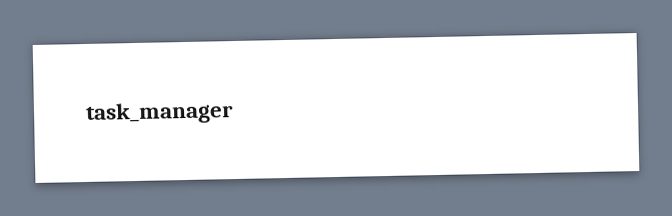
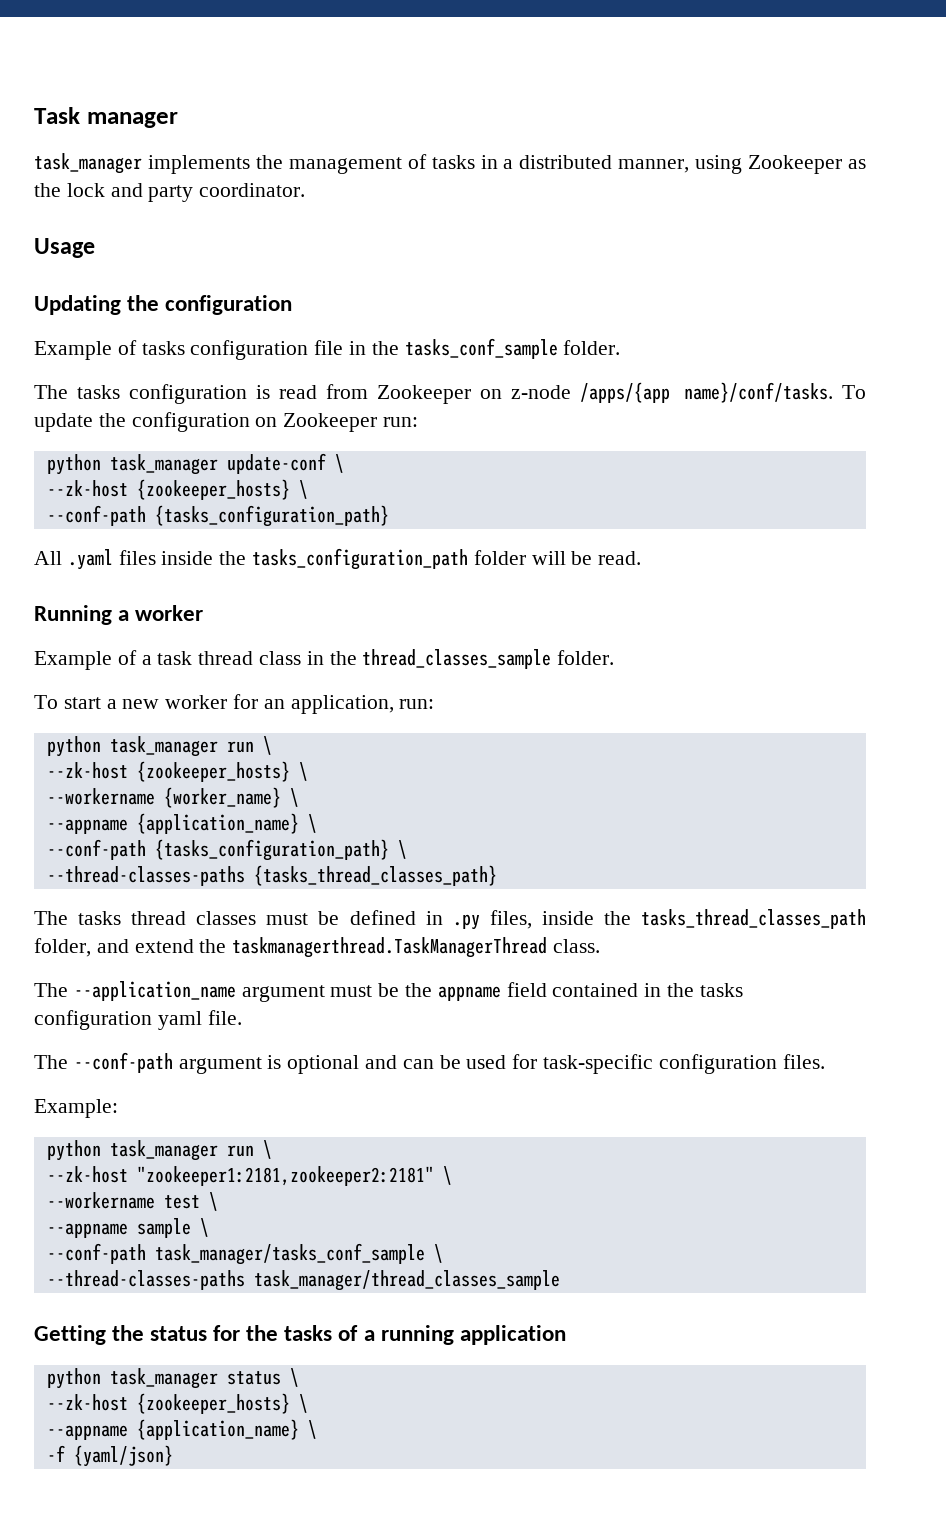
- task_manager
+ Task manager
+ task_manager implements the management of tasks in a distributed manner, using Zookeeper as the lock and party coordinator.
+ Usage
+ Updating the configuration
+ Example of tasks configuration file in the tasks_conf_sample folder.
+ The tasks configuration is read from Zookeeper on z-node /apps/{app name}/conf/tasks. To update the configuration on Zookeeper run:
+ python task_manager update-conf \
+ --zk-host {zookeeper_hosts} \
+ --conf-path {tasks_configuration_path}
+ All .yaml files inside the tasks_configuration_path folder will be read.
+ Running a worker
+ Example of a task thread class in the thread_classes_sample folder.
+ To start a new worker for an application, run:
+ python task_manager run \
+ --zk-host {zookeeper_hosts} \
+ --workername {worker_name} \
+ --appname {application_name} \
+ --conf-path {tasks_configuration_path} \
+ --thread-classes-paths {tasks_thread_classes_path}
+ The tasks thread classes must be defined in .py files, inside the tasks_thread_classes_path folder, and extend the taskmanagerthread.TaskManagerThread class.
+ The --application_name argument must be the appname field contained in the tasks configuration yaml file.
+ The --conf-path argument is optional and can be used for task-specific configuration files.
+ Example:
+ python task_manager run \
+ --zk-host "zookeeper1:2181,zookeeper2:2181" \
+ --workername test \
+ --appname sample \
+ --conf-path task_manager/tasks_conf_sample \
+ --thread-classes-paths task_manager/thread_classes_sample
+ Getting the status for the tasks of a running application
+ python task_manager status \
+ --zk-host {zookeeper_hosts} \
+ --appname {application_name} \
+ -f {yaml/json}

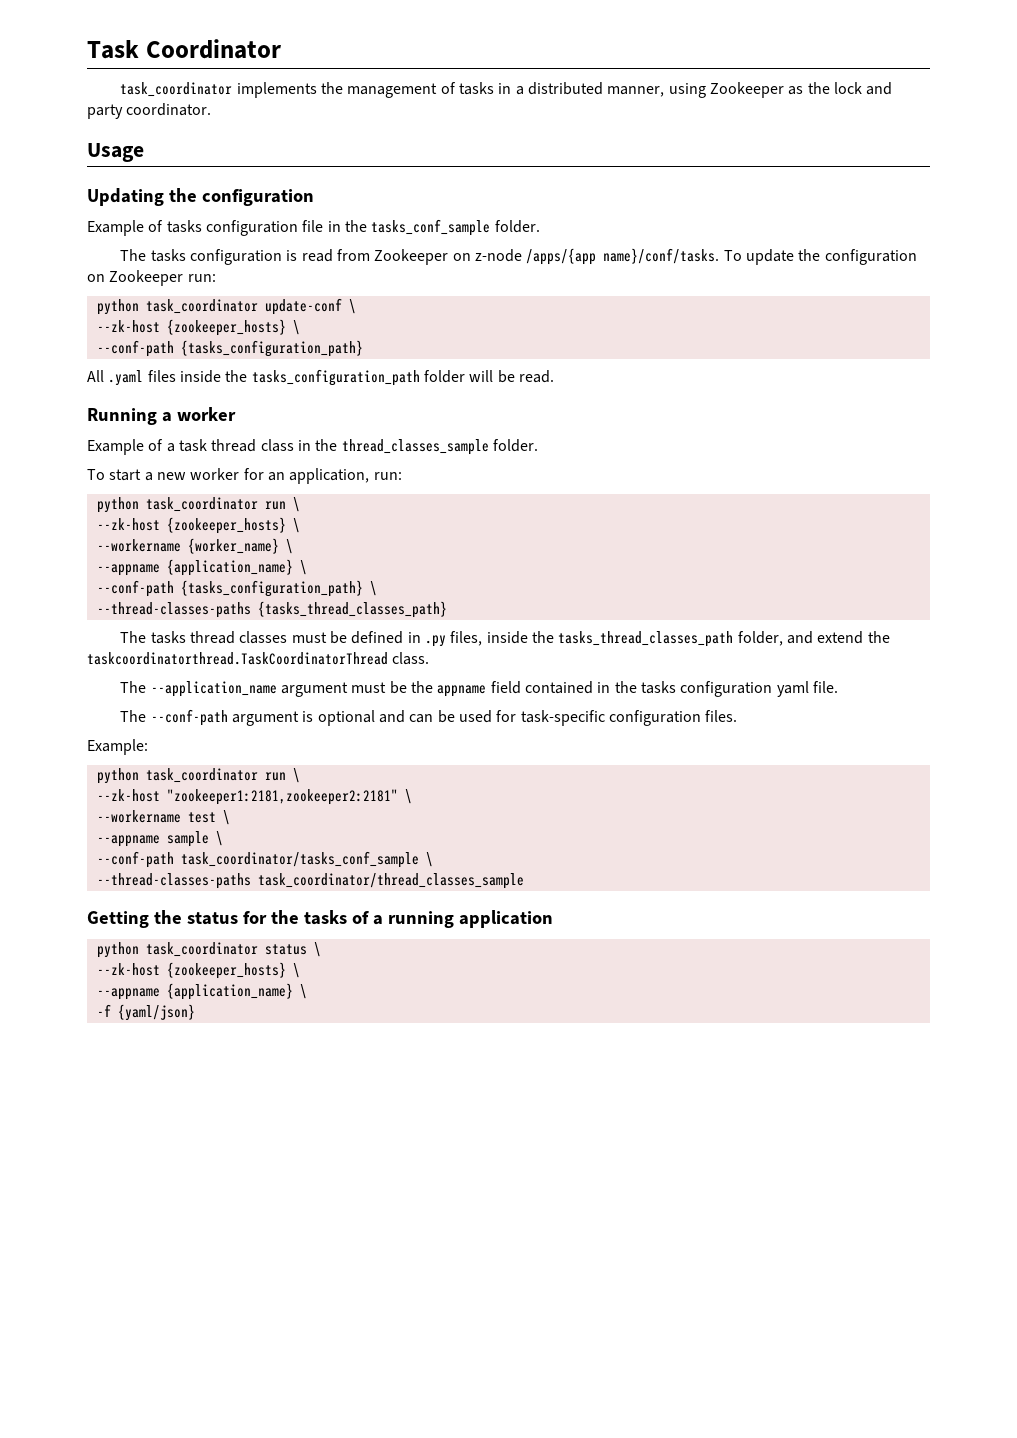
- Task manager
- task_manager implements the management of tasks in a distributed manner, using Zookeeper as the lock and party coordinator.
+ Task Coordinator
+ task_coordinator implements the management of tasks in a distributed manner, using Zookeeper as the lock and party coordinator.
- python task_manager update-conf \
+ python task_coordinator update-conf \
  To start a new worker for an application, run:
- python task_manager run \
+ python task_coordinator run \
- The tasks thread classes must be defined in .py files, inside the tasks_thread_classes_path folder, and extend the taskmanagerthread.TaskManagerThread class.
+ The tasks thread classes must be defined in .py files, inside the tasks_thread_classes_path folder, and extend the taskcoordinatorthread.TaskCoordinatorThread class.
  Example:
- python task_manager run \
+ python task_coordinator run \
- --conf-path task_manager/tasks_conf_sample \
- --thread-classes-paths task_manager/thread_classes_sample
+ --conf-path task_coordinator/tasks_conf_sample \
+ --thread-classes-paths task_coordinator/thread_classes_sample
- python task_manager status \
+ python task_coordinator status \

